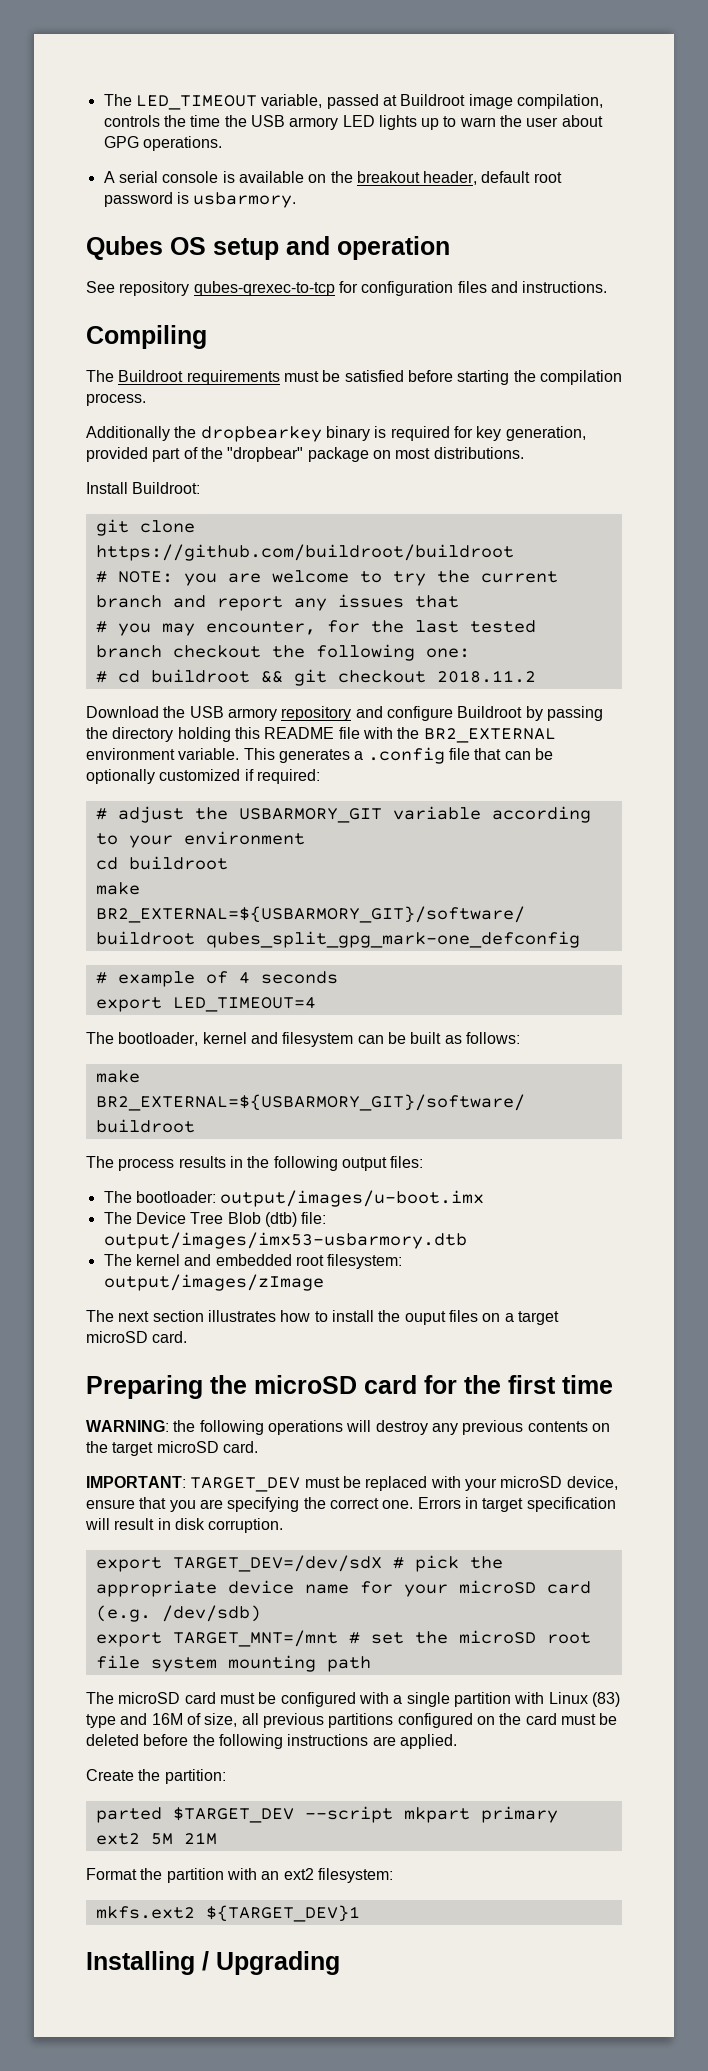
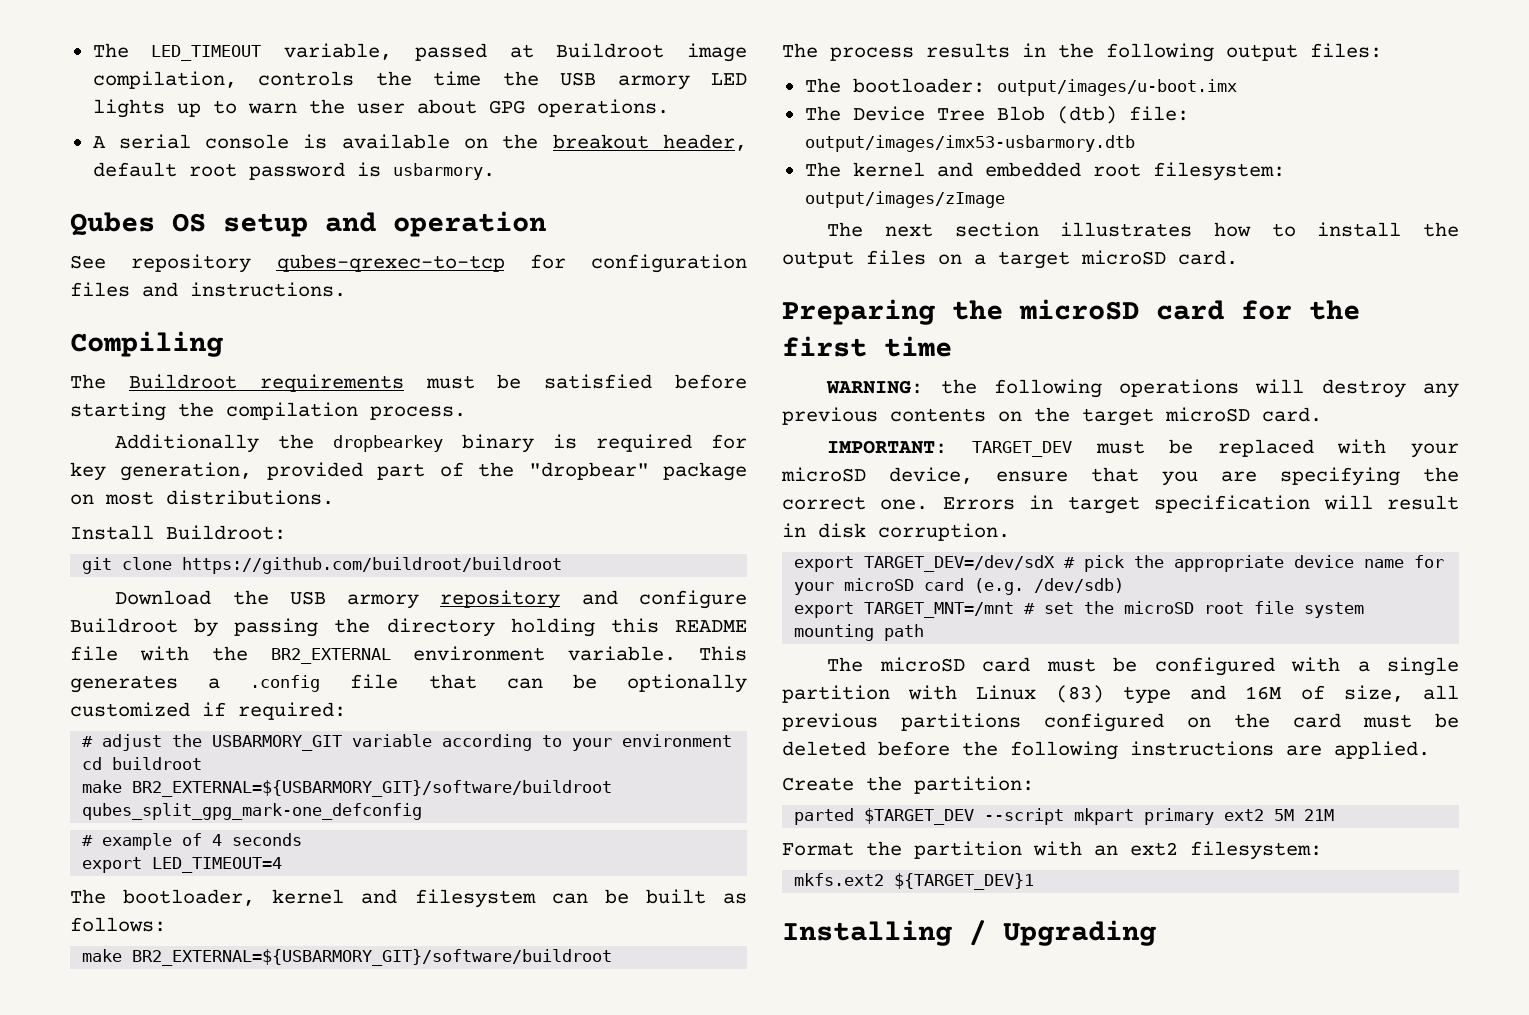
- # NOTE: you are welcome to try the current branch and report any issues that
- # you may encounter, for the last tested branch checkout the following one:
- # cd buildroot && git checkout 2018.11.2
- The next section illustrates how to install the ouput files on a target microSD card.
+ The next section illustrates how to install the output files on a target microSD card.

